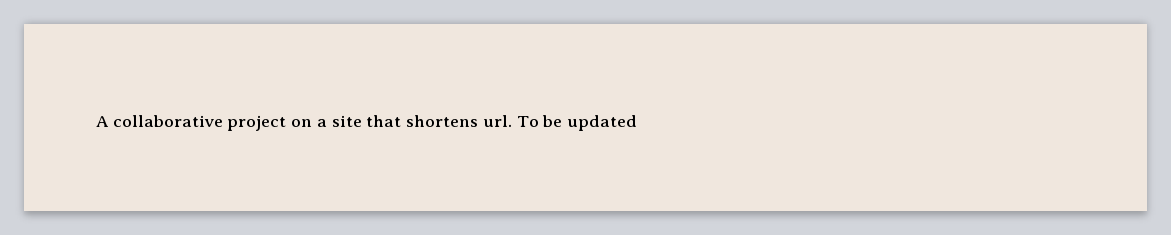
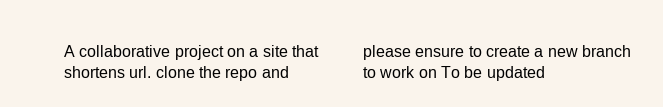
- A collaborative project on a site that shortens url. To be updated
+ A collaborative project on a site that shortens url. clone the repo and please ensure to create a new branch to work on To be updated

